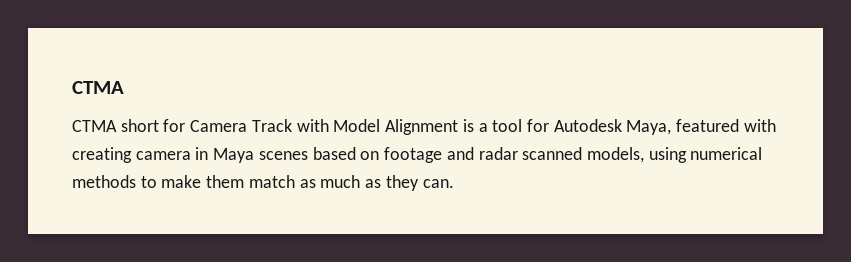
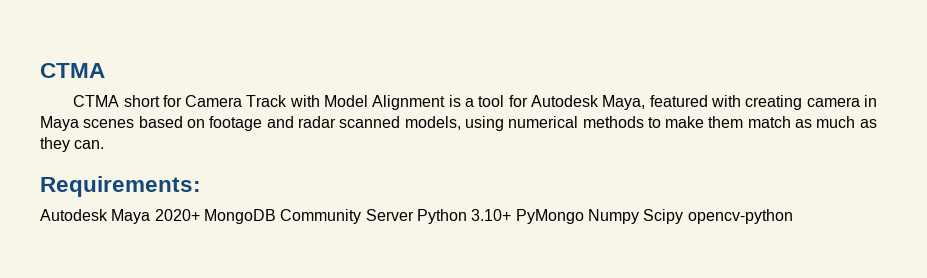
+ Requirements:
+ Autodesk Maya 2020+ MongoDB Community Server Python 3.10+ PyMongo Numpy Scipy opencv-python

